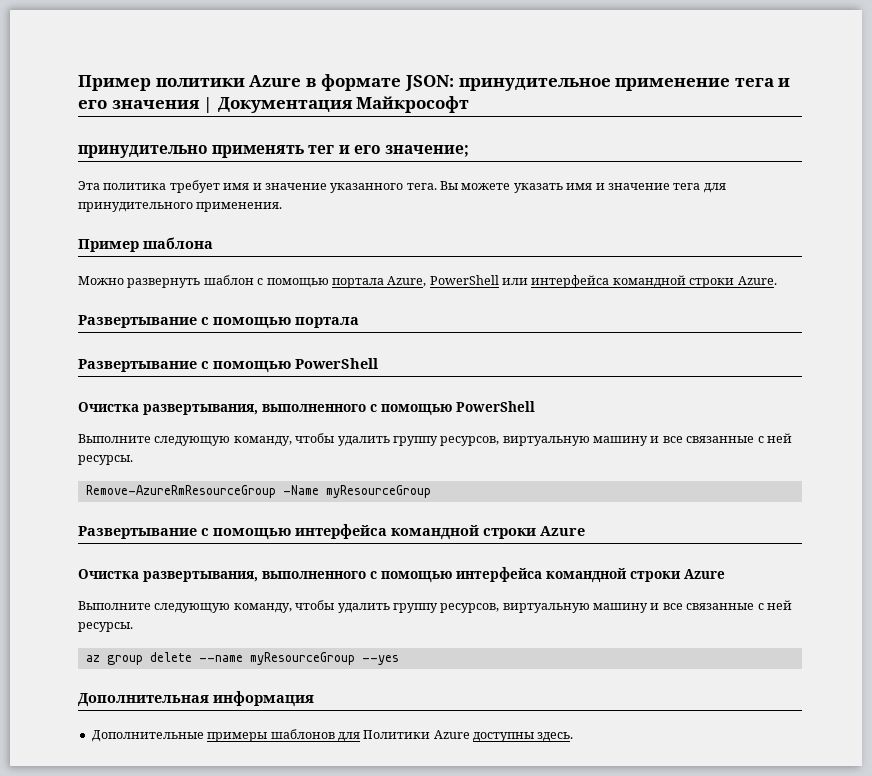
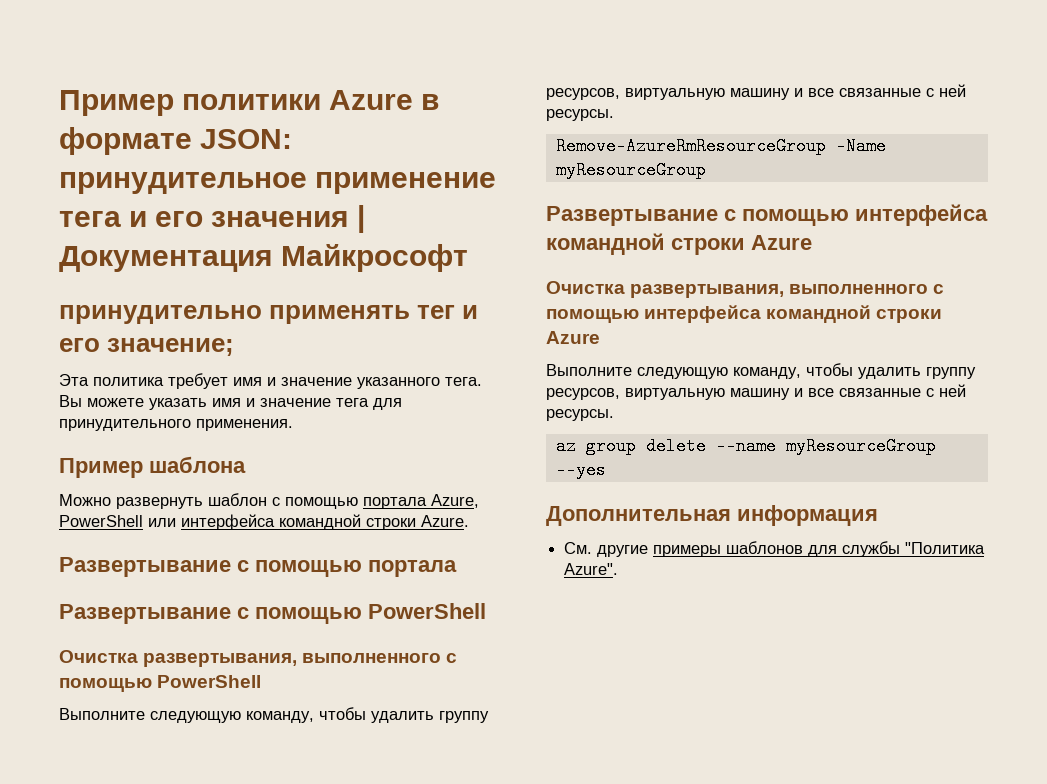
- Дополнительные примеры шаблонов для Политики Azure доступны здесь.
+ См. другие примеры шаблонов для службы "Политика Azure".

